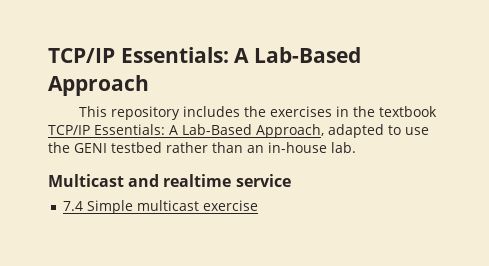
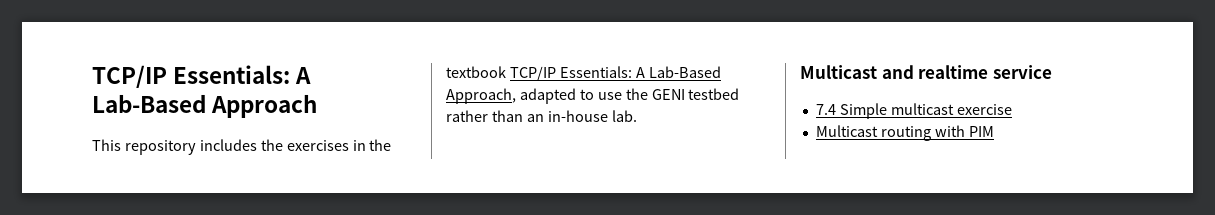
+ Multicast routing with PIM

